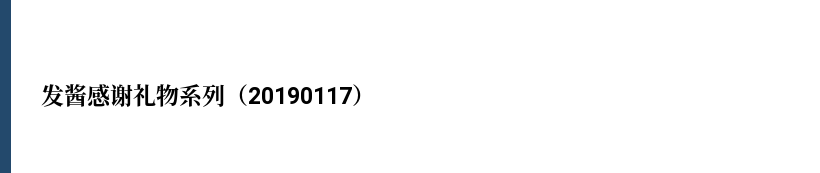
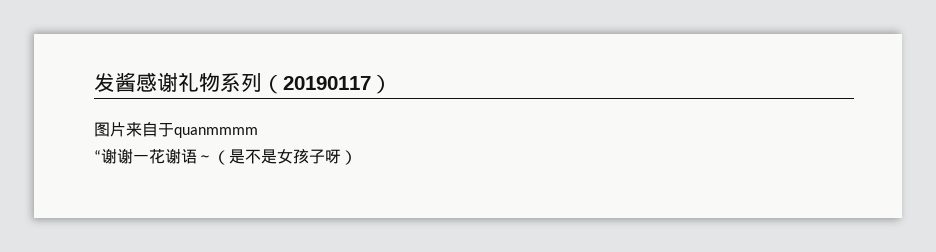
+ 图片来自于quanmmmm
+ “谢谢一花谢语～（是不是女孩子呀）

